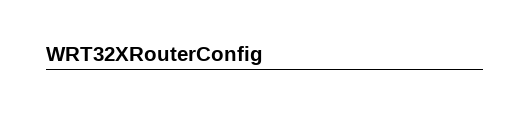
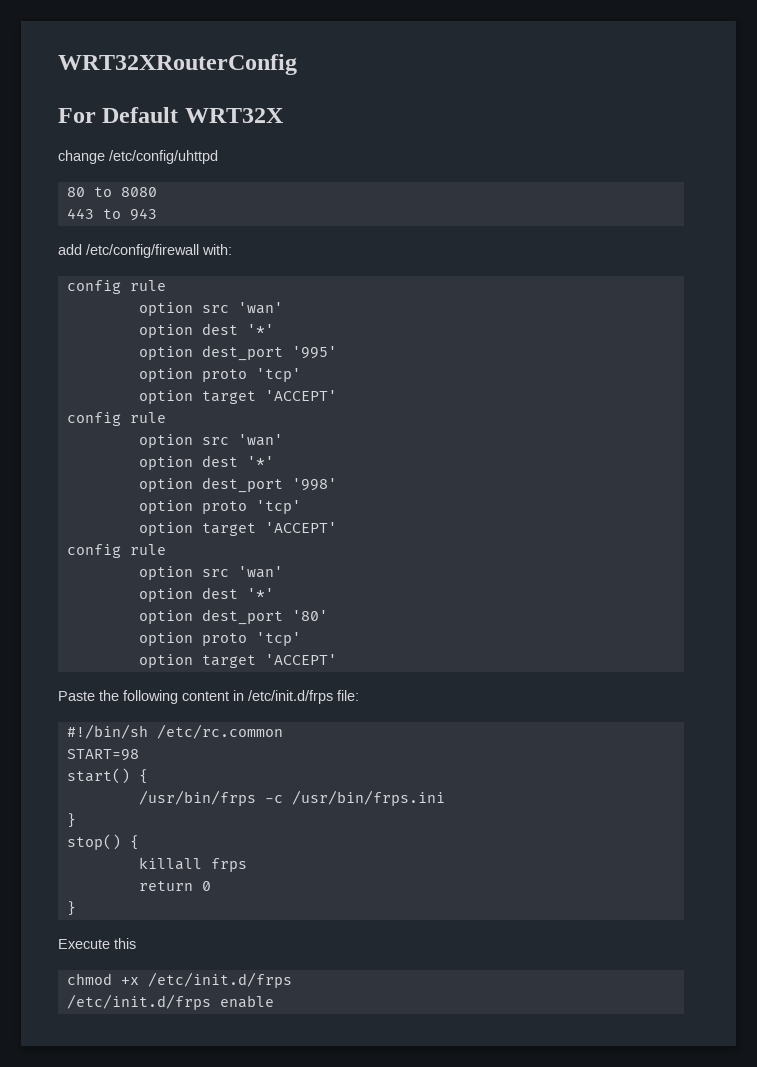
+ For Default WRT32X
+ change /etc/config/uhttpd
+ 80 to 8080
+ 443 to 943
+ add /etc/config/firewall with:
+ config rule
+ option src 'wan'
+ option dest '*'
+ option dest_port '995'
+ option proto 'tcp'
+ option target 'ACCEPT'
+ config rule
+ option src 'wan'
+ option dest '*'
+ option dest_port '998'
+ option proto 'tcp'
+ option target 'ACCEPT'
+ config rule
+ option src 'wan'
+ option dest '*'
+ option dest_port '80'
+ option proto 'tcp'
+ option target 'ACCEPT'
+ Paste the following content in /etc/init.d/frps file:
+ #!/bin/sh /etc/rc.common
+ START=98
+ start() {
+ /usr/bin/frps -c /usr/bin/frps.ini
+ }
+ stop() {
+ killall frps
+ return 0
+ }
+ Execute this
+ chmod +x /etc/init.d/frps
+ /etc/init.d/frps enable

